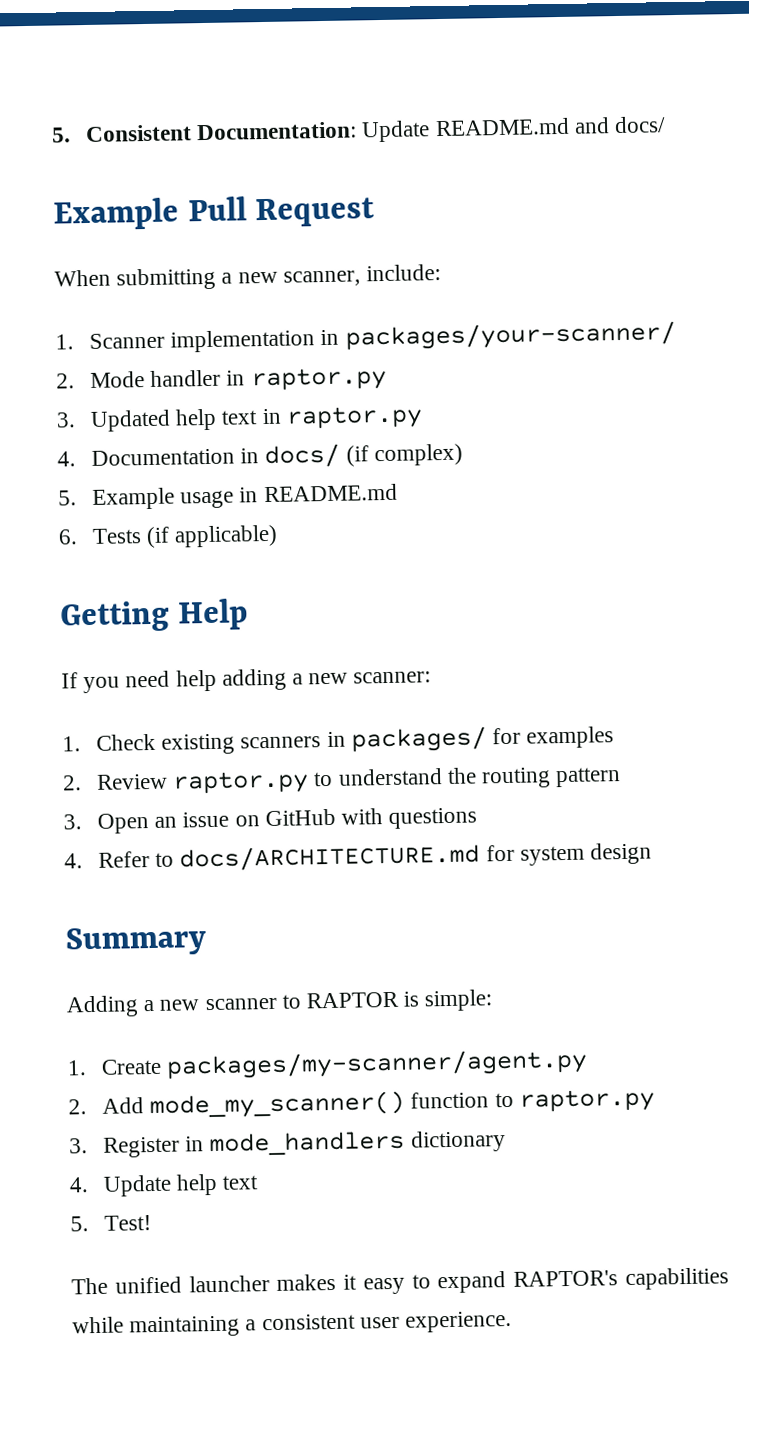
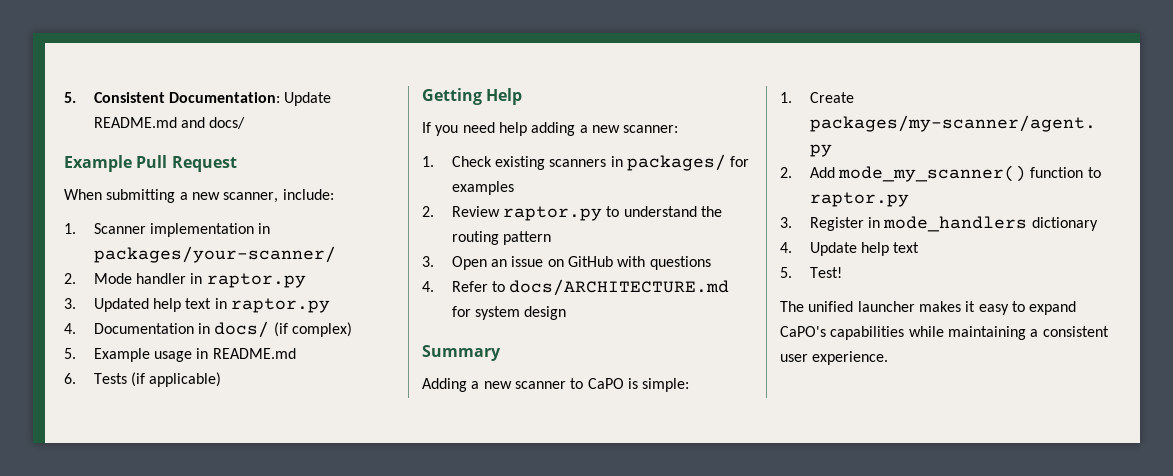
- Adding a new scanner to RAPTOR is simple:
+ Adding a new scanner to CaPO is simple:
- The unified launcher makes it easy to expand RAPTOR's capabilities while maintaining a consistent user experience.
+ The unified launcher makes it easy to expand CaPO's capabilities while maintaining a consistent user experience.

